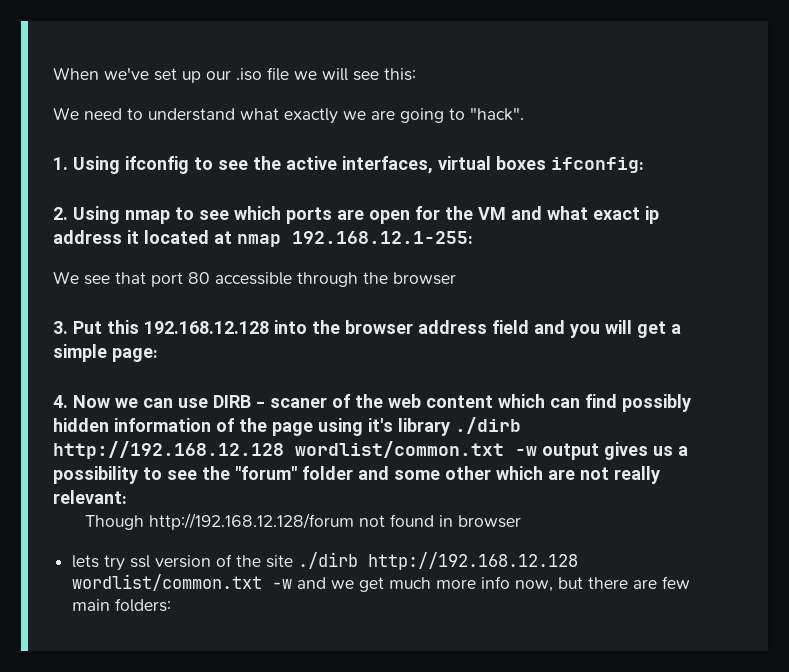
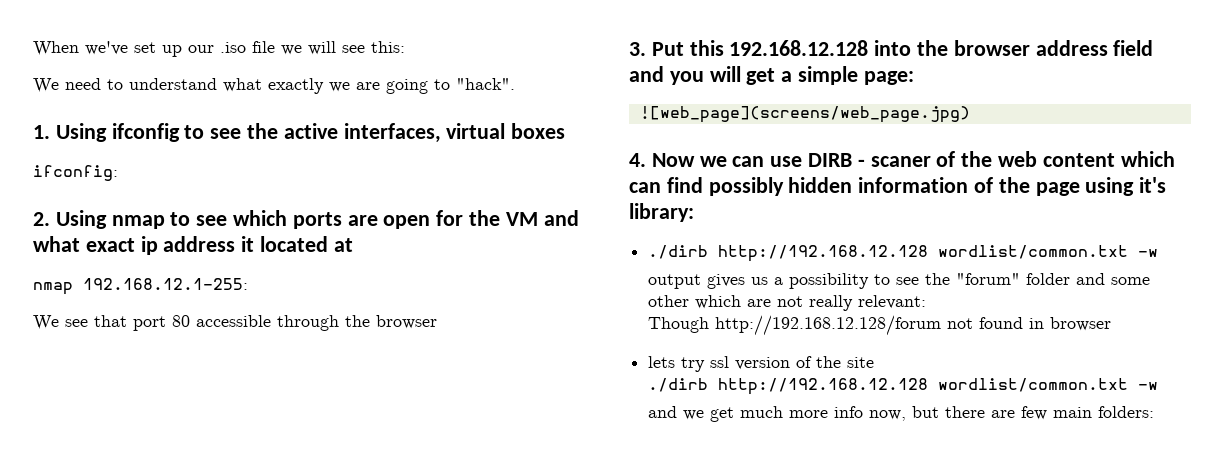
- 1. Using ifconfig to see the active interfaces, virtual boxes ifconfig:
+ 1. Using ifconfig to see the active interfaces, virtual boxes
+ ifconfig:
- 2. Using nmap to see which ports are open for the VM and what exact ip address it located at nmap 192.168.12.1-255:
+ 2. Using nmap to see which ports are open for the VM and what exact ip address it located at
+ nmap 192.168.12.1-255:
+ ![web_page](screens/web_page.jpg)
- 4. Now we can use DIRB - scaner of the web content which can find possibly hidden information of the page using it's library ./dirb http://192.168.12.128 wordlist/common.txt -w output gives us a possibility to see the "forum" folder and some other which are not really relevant:
+ 4. Now we can use DIRB - scaner of the web content which can find possibly hidden information of the page using it's library:
+ ./dirb http://192.168.12.128 wordlist/common.txt -w
+ output gives us a possibility to see the "forum" folder and some other which are not really relevant:
- lets try ssl version of the site ./dirb http://192.168.12.128 wordlist/common.txt -w and we get much more info now, but there are few main folders:
+ lets try ssl version of the site
+ ./dirb http://192.168.12.128 wordlist/common.txt -w
+ and we get much more info now, but there are few main folders:

